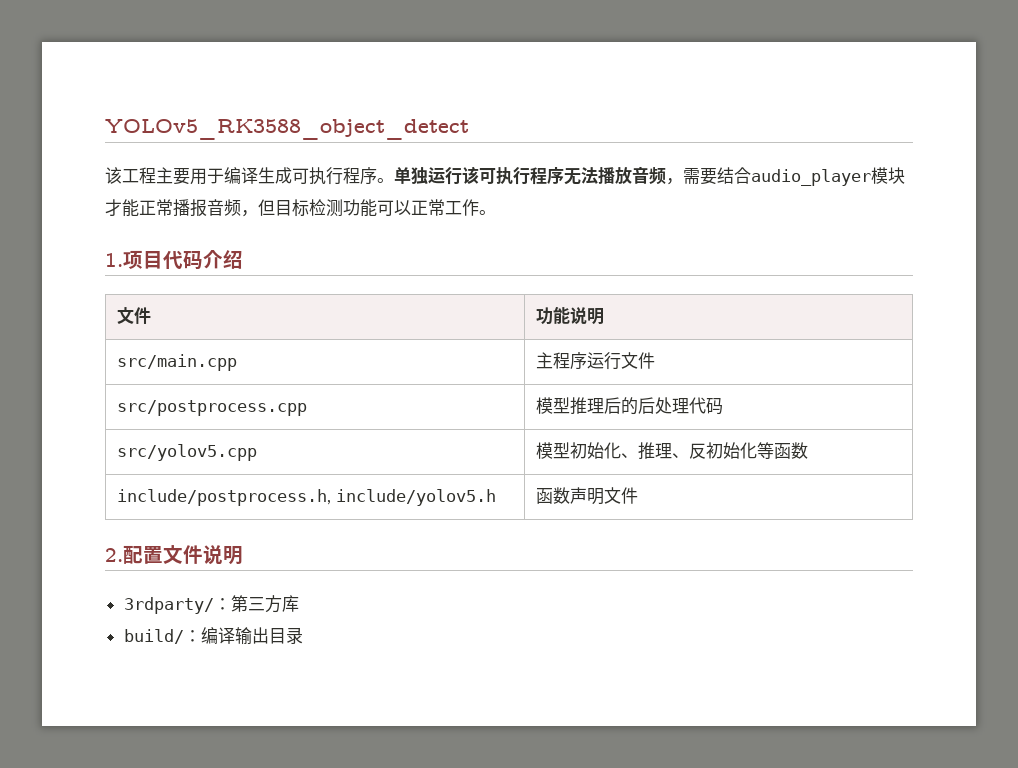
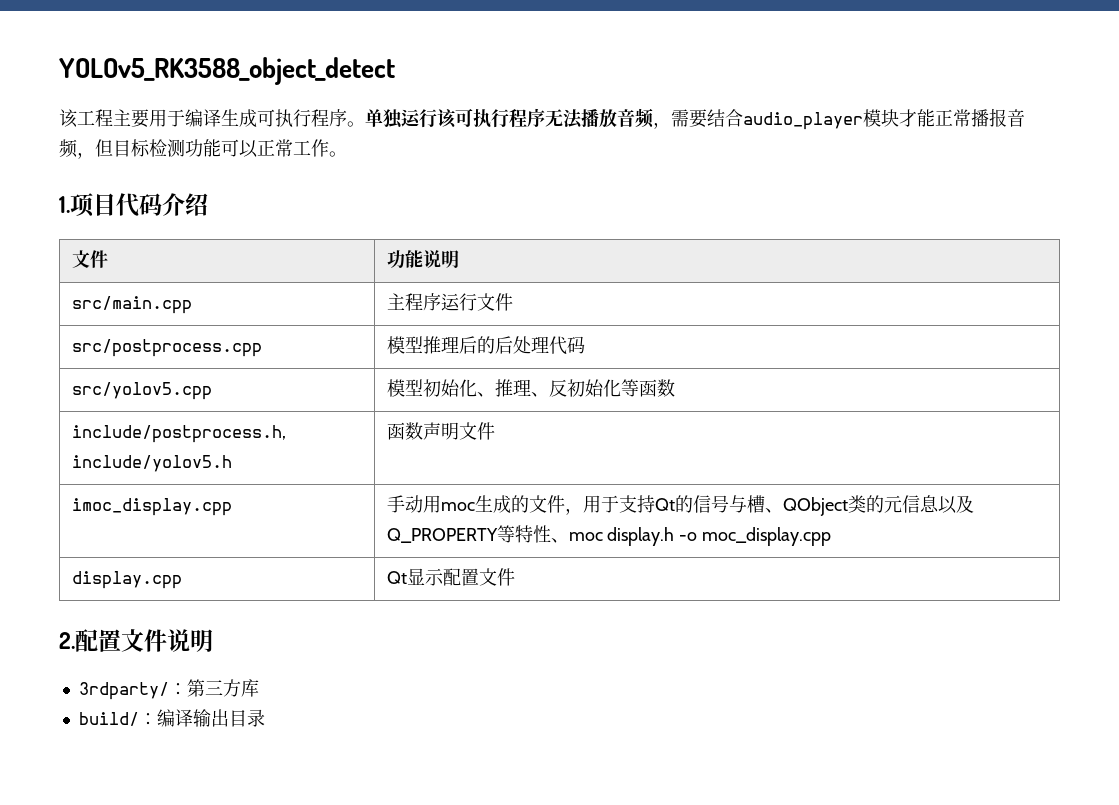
+ imoc_display.cpp | 手动用moc生成的文件，用于支持Qt的信号与槽、QObject类的元信息以及Q_PROPERTY等特性、moc display.h -o moc_display.cpp
+ display.cpp | Qt显示配置文件

